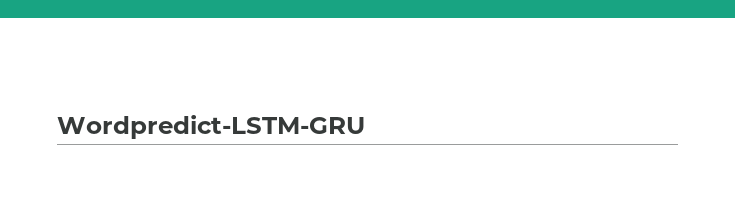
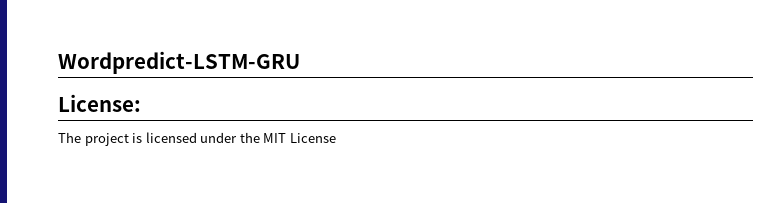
+ License:
+ The project is licensed under the MIT License

